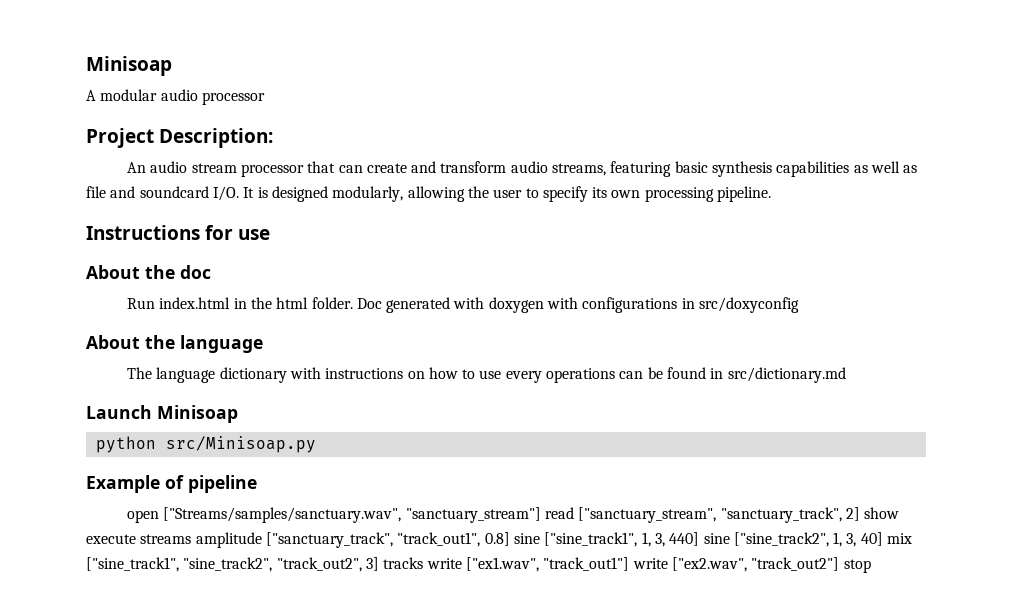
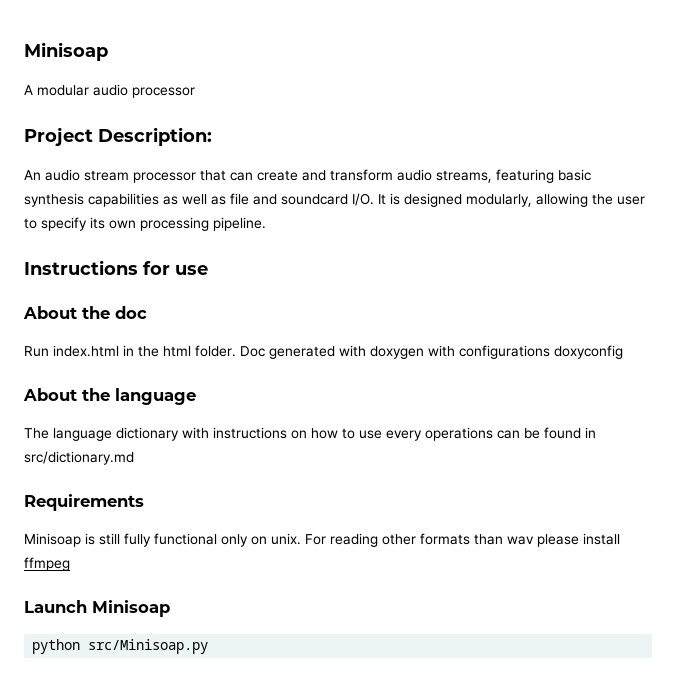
- Doc generated with doxygen with configurations in src/doxyconfig
+ Doc generated with doxygen with configurations doxyconfig
+ Requirements
+ Minisoap is still fully functional only on unix. For reading other formats than wav please install ffmpeg
  Launch Minisoap
  python src/Minisoap.py
- Example of pipeline
- open ["Streams/samples/sanctuary.wav", "sanctuary_stream"] read ["sanctuary_stream", "sanctuary_track", 2] show execute streams amplitude ["sanctuary_track", "track_out1", 0.8] sine ["sine_track1", 1, 3, 440] sine ["sine_track2", 1, 3, 40] mix ["sine_track1", "sine_track2", "track_out2", 3] tracks write ["ex1.wav", "track_out1"] write ["ex2.wav", "track_out2"] stop

